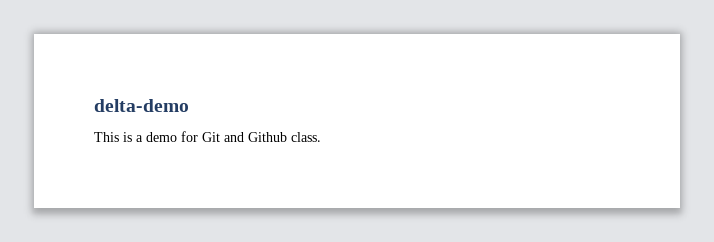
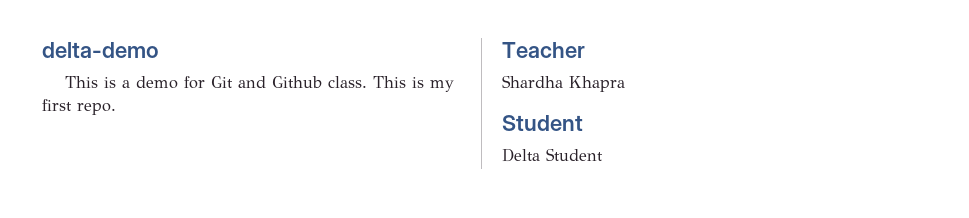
+ This is my first repo.
+ Teacher
+ Shardha Khapra
+ Student
+ Delta Student

